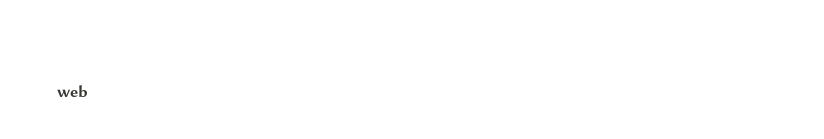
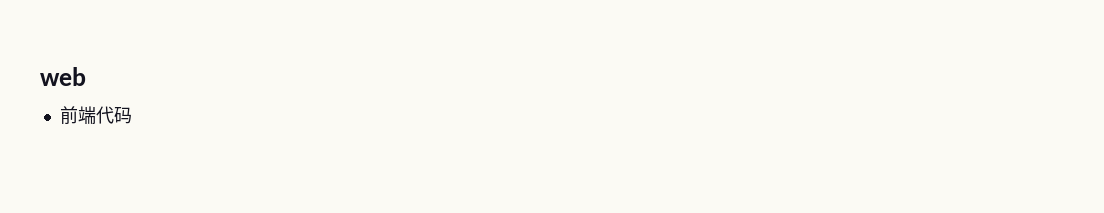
+ 前端代码

